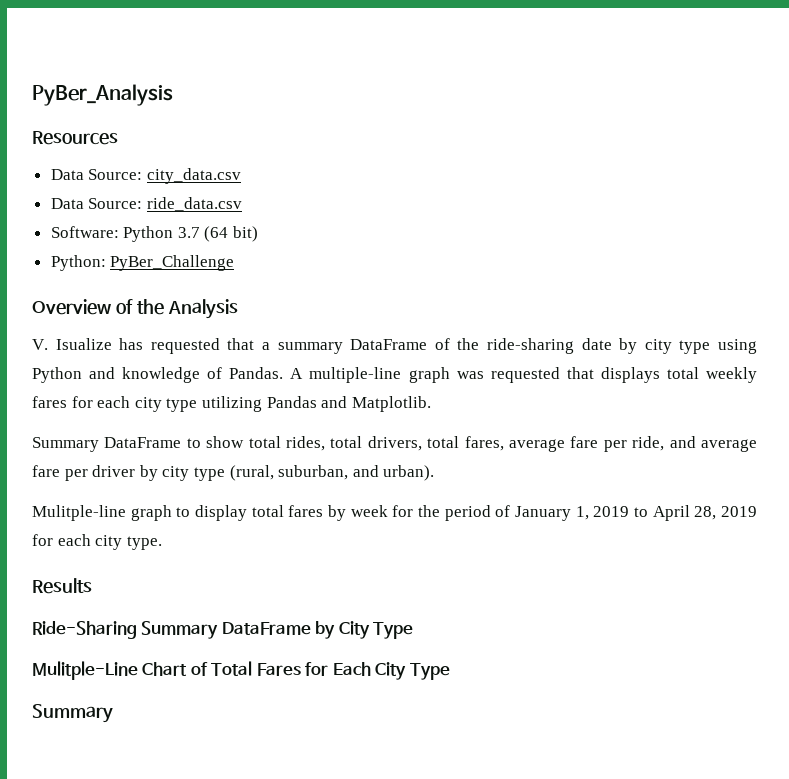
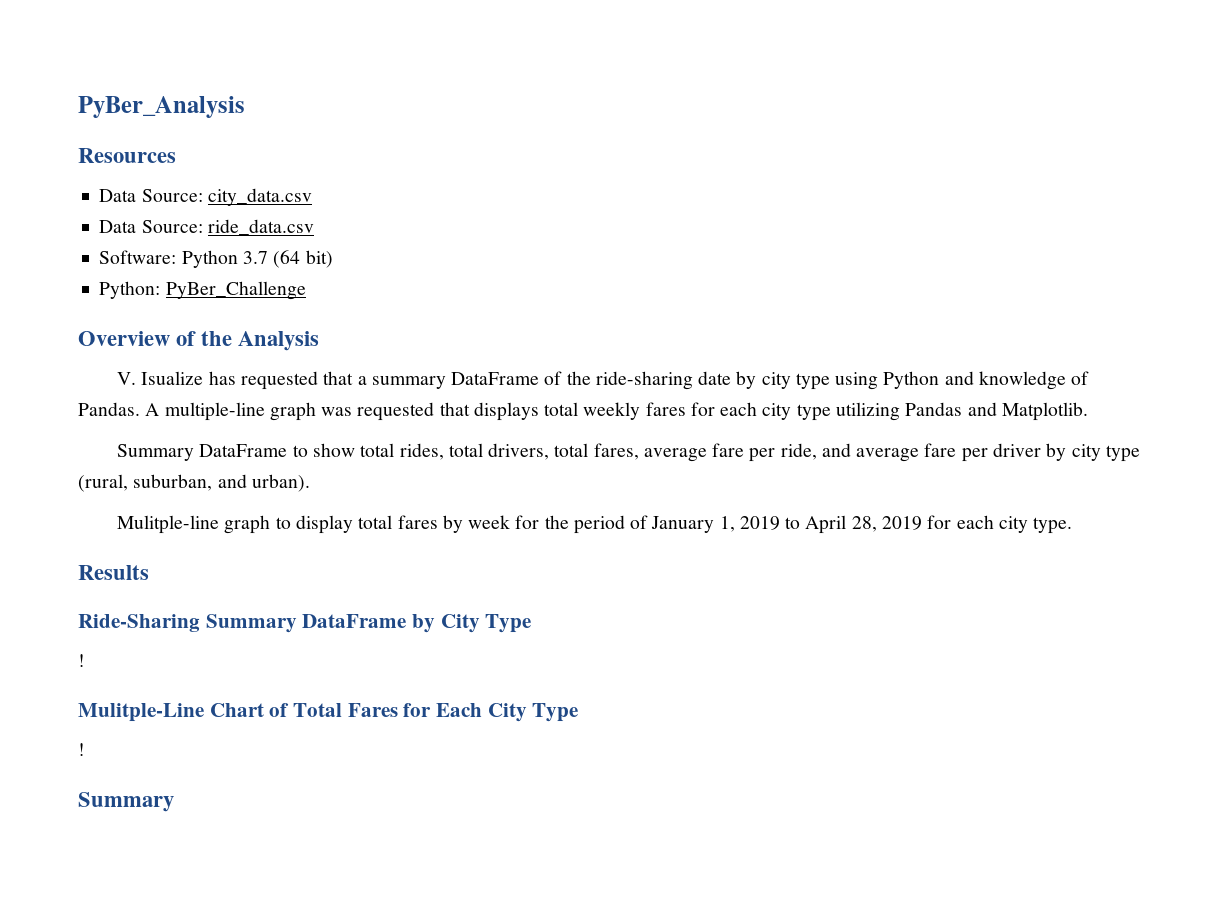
  Ride-Sharing Summary DataFrame by City Type
+ !
  Mulitple-Line Chart of Total Fares for Each City Type
+ !

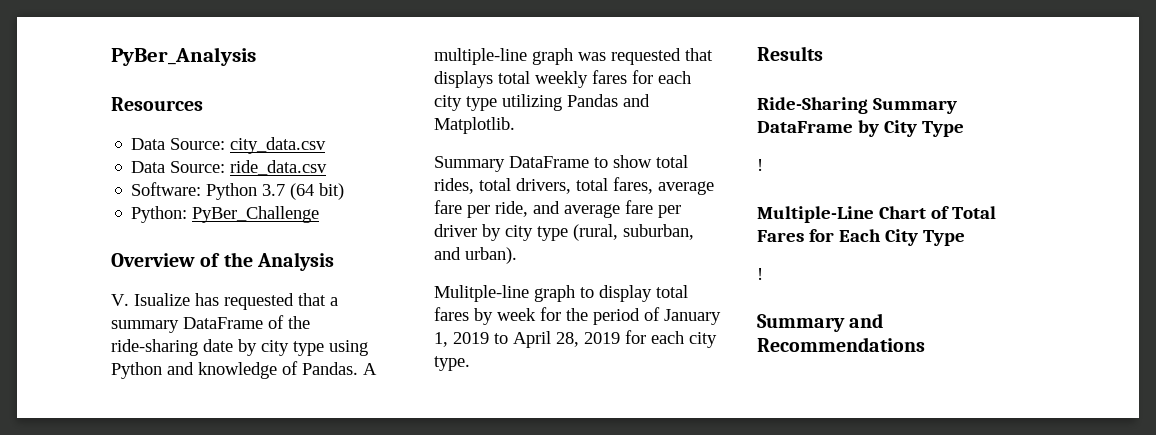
- Mulitple-Line Chart of Total Fares for Each City Type
+ Multiple-Line Chart of Total Fares for Each City Type
  !
- Summary
+ Summary and Recommendations

